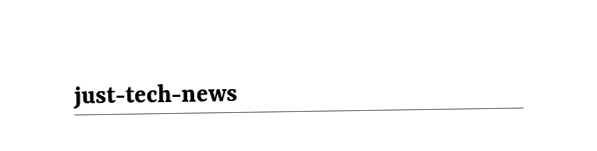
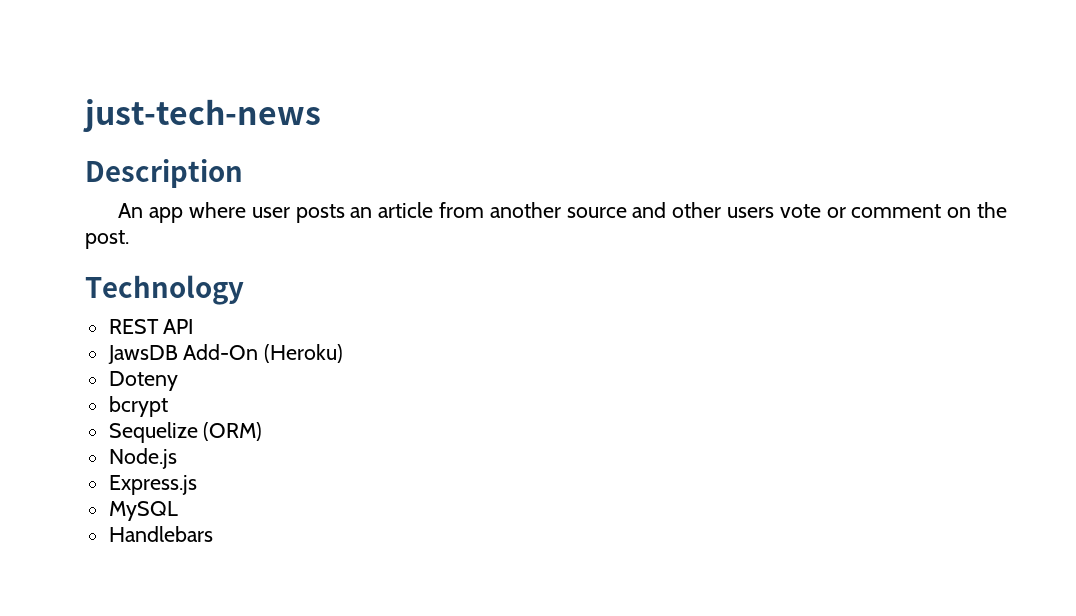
+ Description
+ An app where user posts an article from another source and other users vote or comment on the post.
+ Technology
+ REST API
+ JawsDB Add-On (Heroku)
+ Doteny
+ bcrypt
+ Sequelize (ORM)
+ Node.js
+ Express.js
+ MySQL
+ Handlebars

